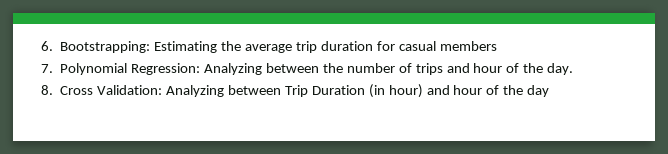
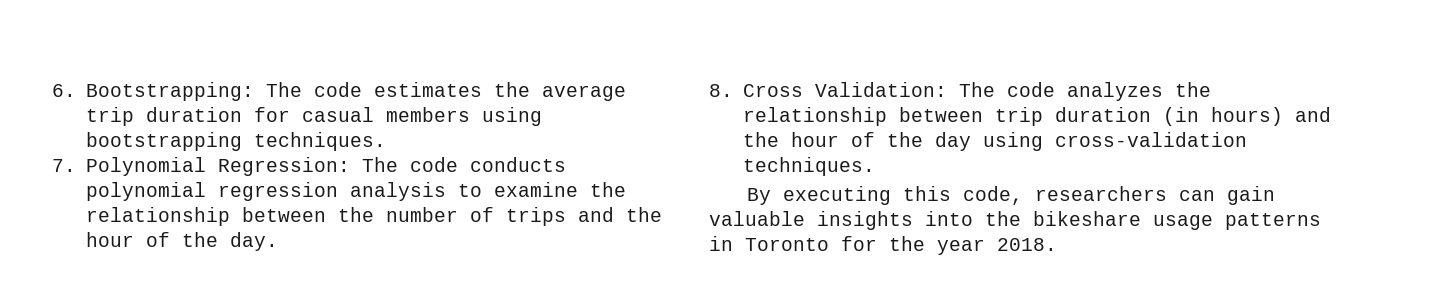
- 6. Bootstrapping: Estimating the average trip duration for casual members
+ 6. Bootstrapping: The code estimates the average trip duration for casual members using bootstrapping techniques.
- 7. Polynomial Regression: Analyzing between the number of trips and hour of the day.
+ 7. Polynomial Regression: The code conducts polynomial regression analysis to examine the relationship between the number of trips and the hour of the day.
- 8. Cross Validation: Analyzing between Trip Duration (in hour) and hour of the day
+ 8. Cross Validation: The code analyzes the relationship between trip duration (in hours) and the hour of the day using cross-validation techniques.
+ By executing this code, researchers can gain valuable insights into the bikeshare usage patterns in Toronto for the year 2018.

